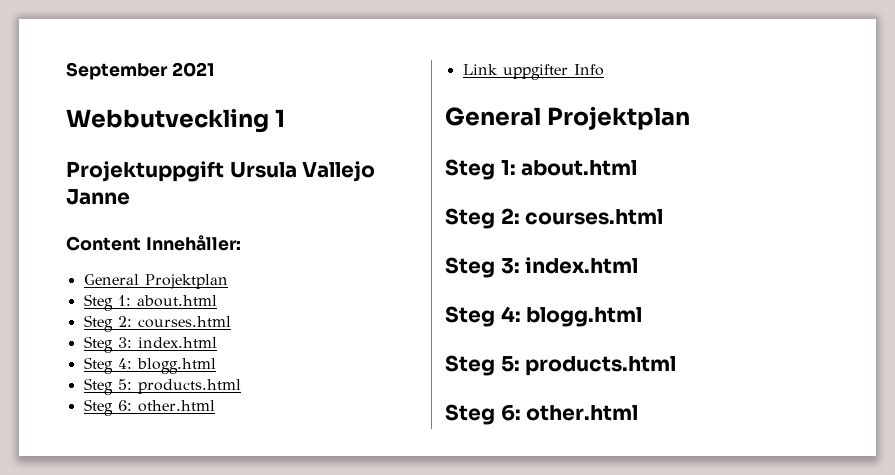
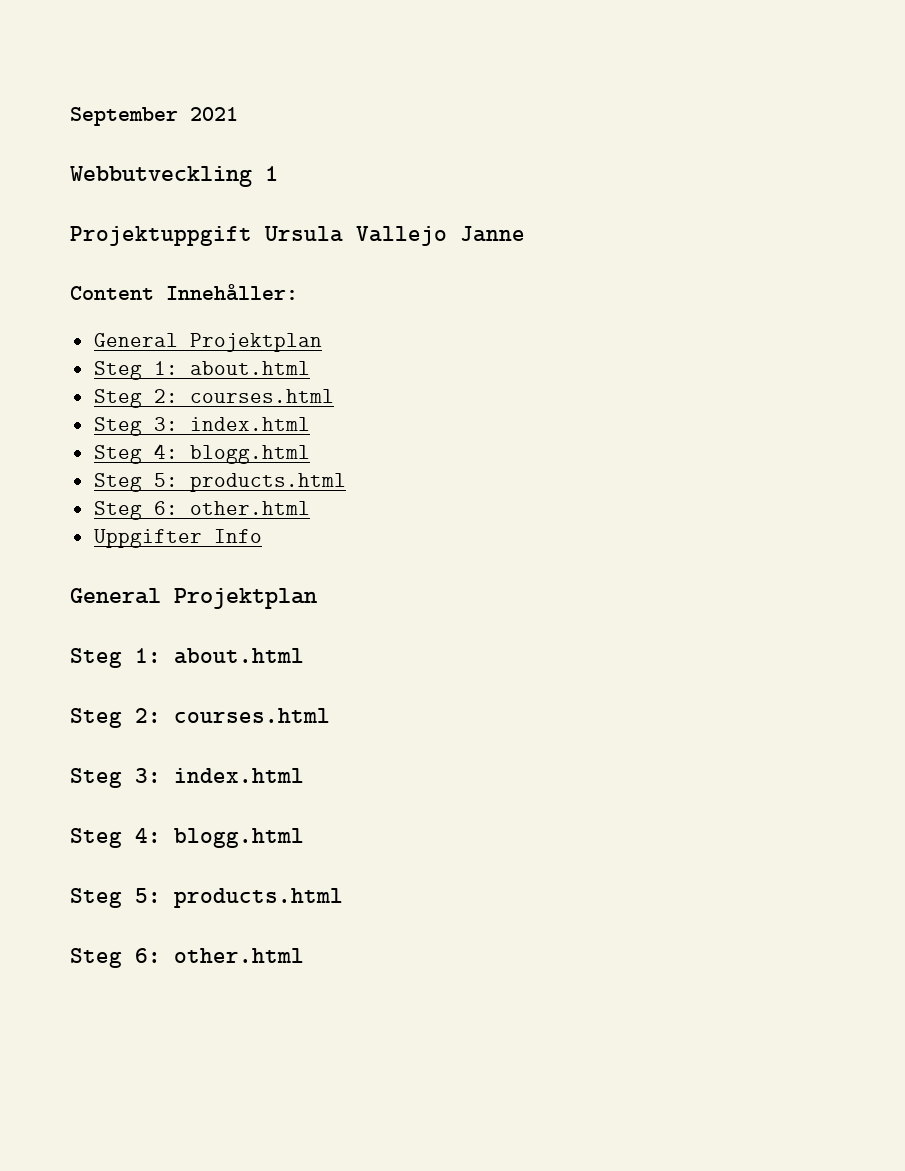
- Link uppgifter Info
+ Uppgifter Info

